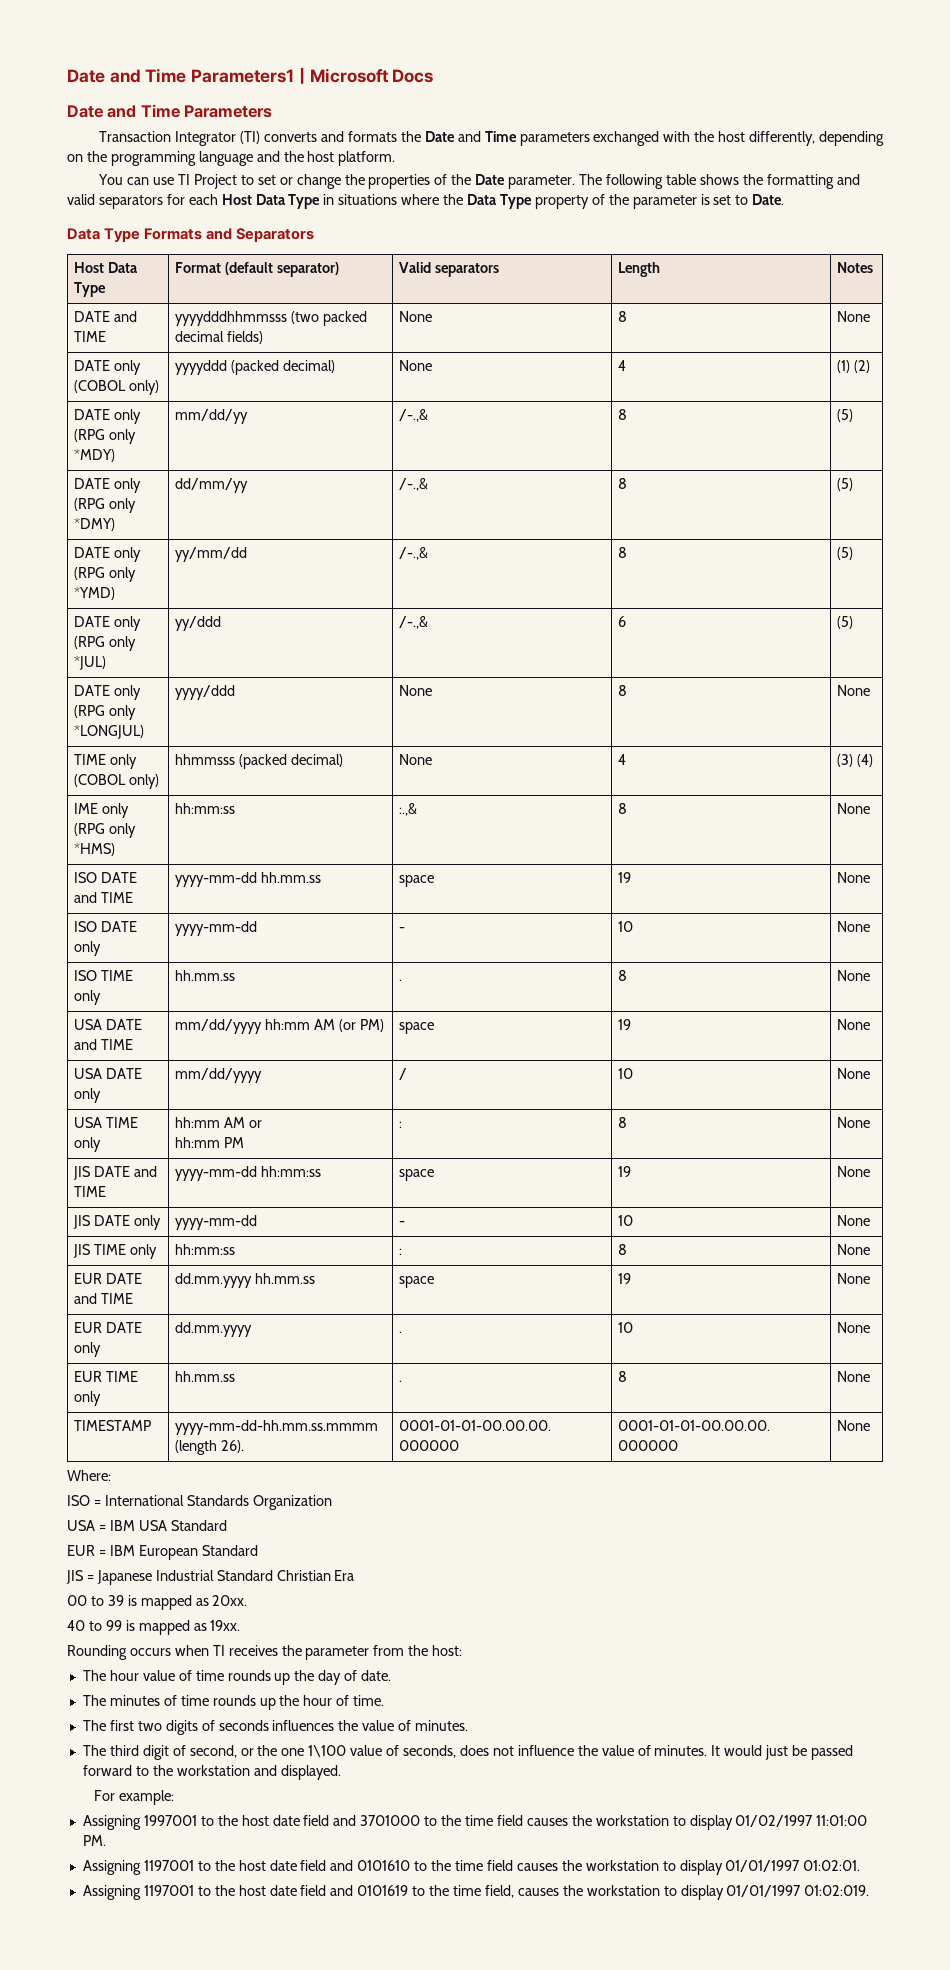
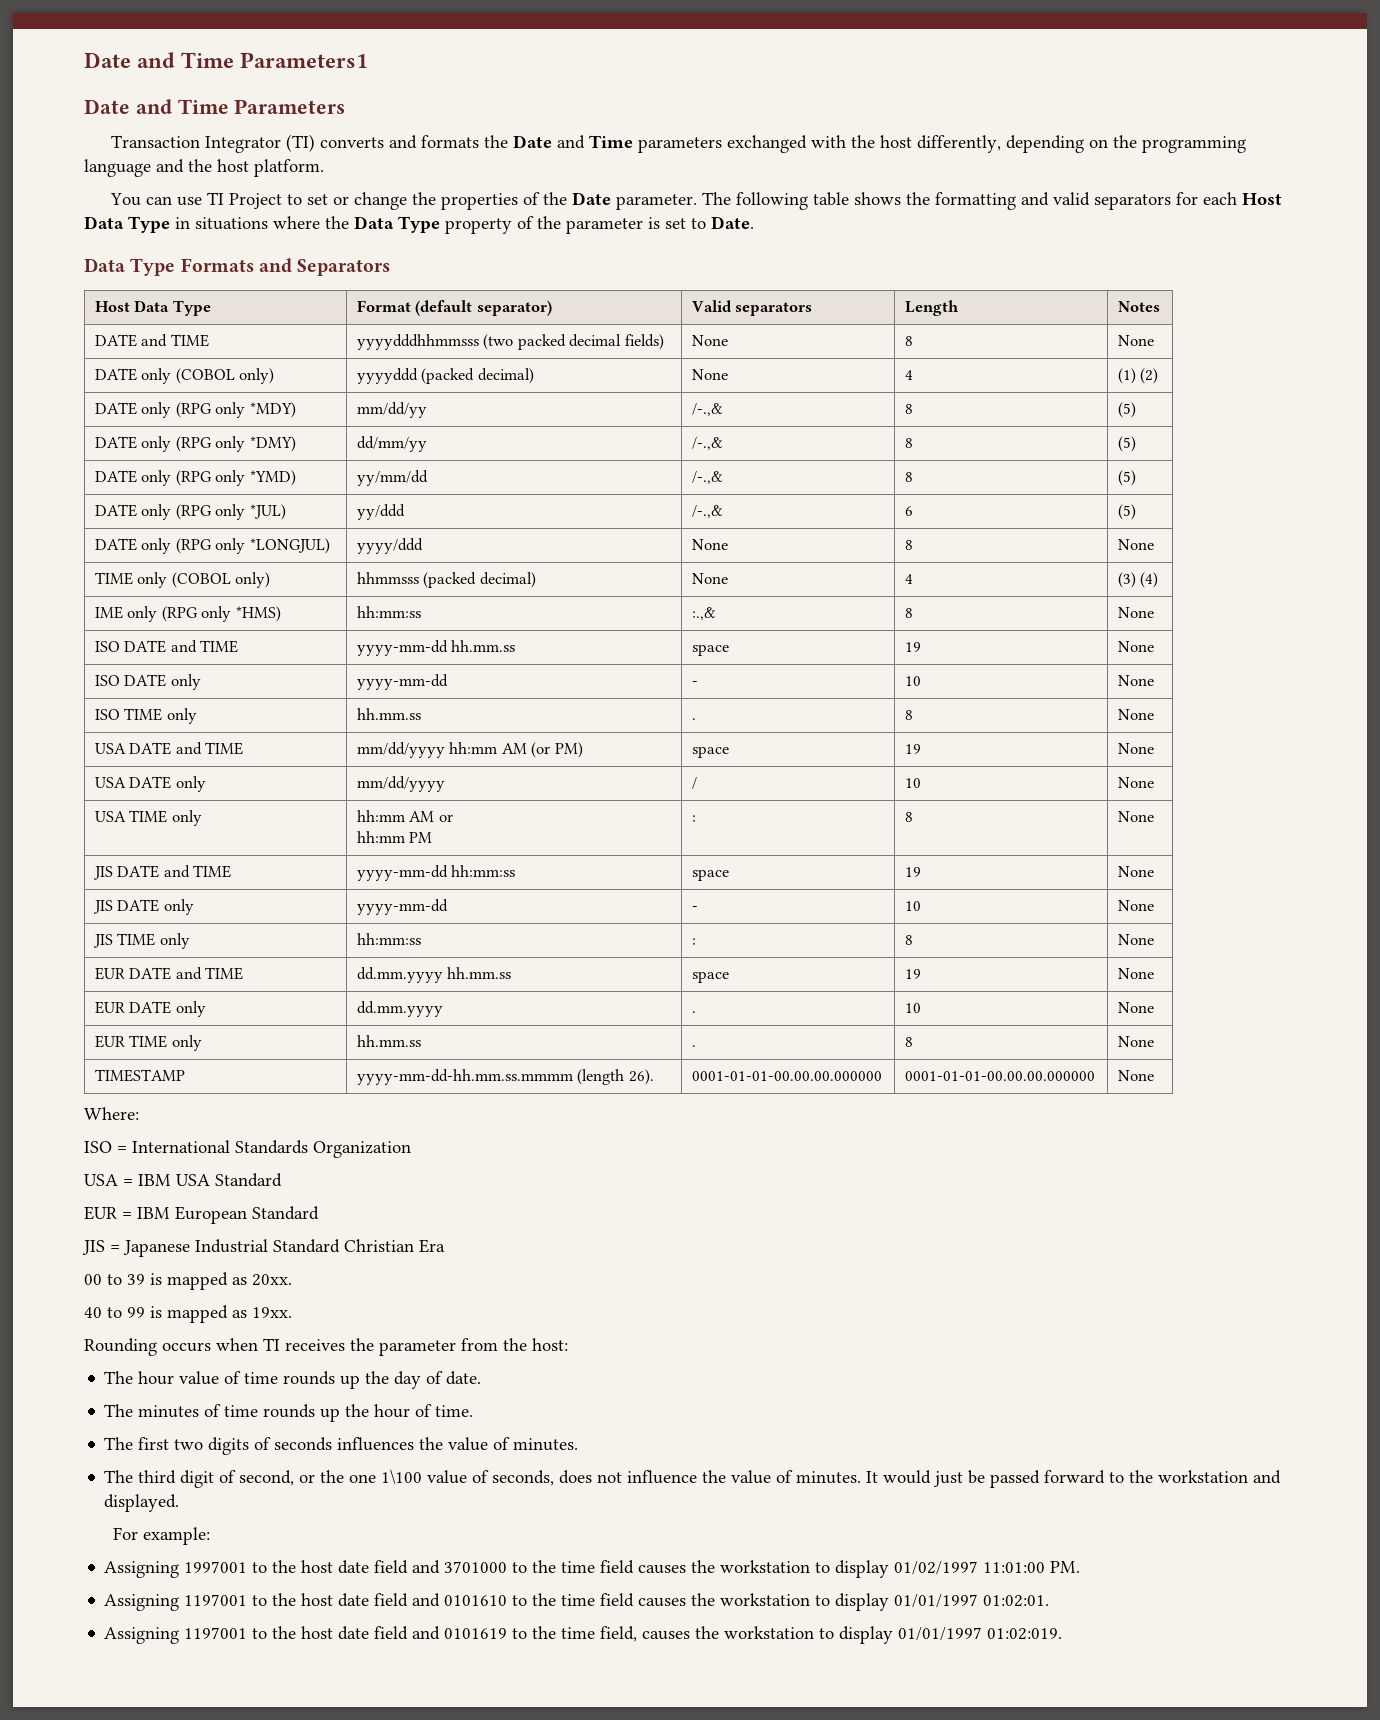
- Date and Time Parameters1 | Microsoft Docs
+ Date and Time Parameters1

